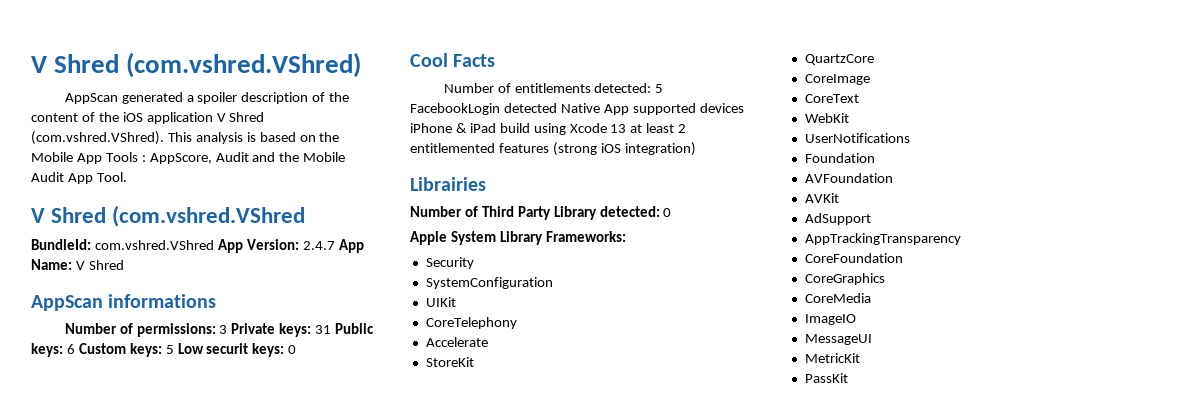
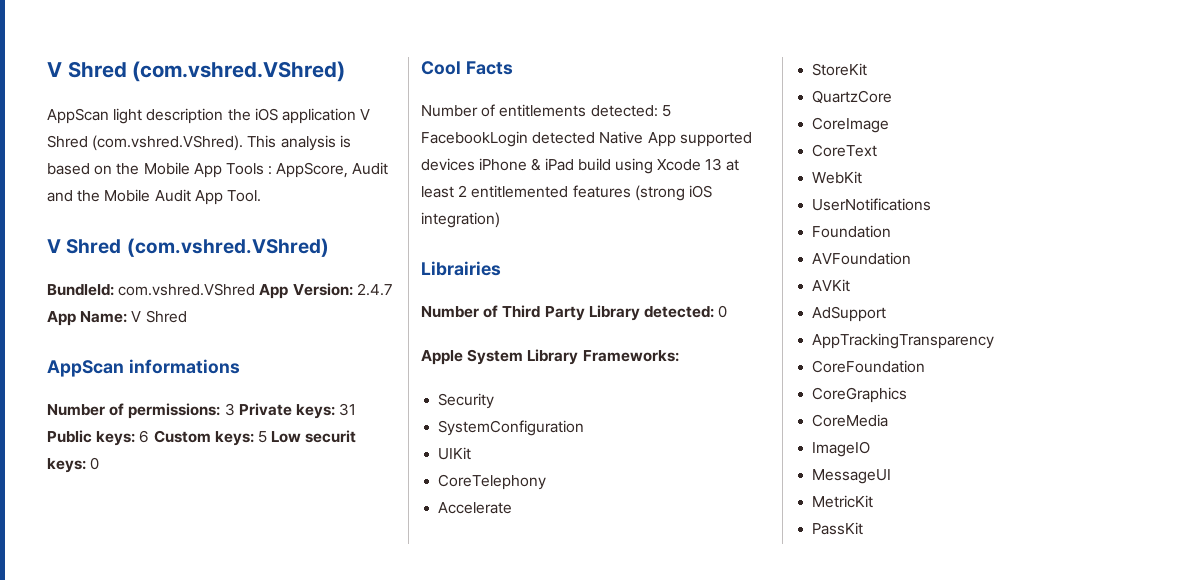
- AppScan generated a spoiler description of the content of the iOS application V Shred (com.vshred.VShred). This analysis is based on the Mobile App Tools : AppScore, Audit and the Mobile Audit App Tool.
- V Shred (com.vshred.VShred
+ AppScan light description the iOS application V Shred (com.vshred.VShred). This analysis is based on the Mobile App Tools : AppScore, Audit and the Mobile Audit App Tool.
+ V Shred (com.vshred.VShred)

